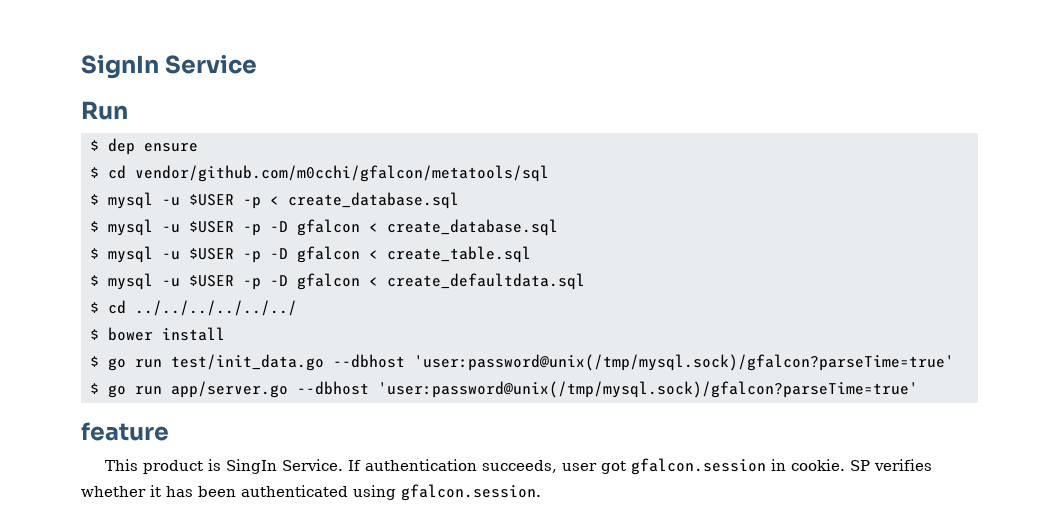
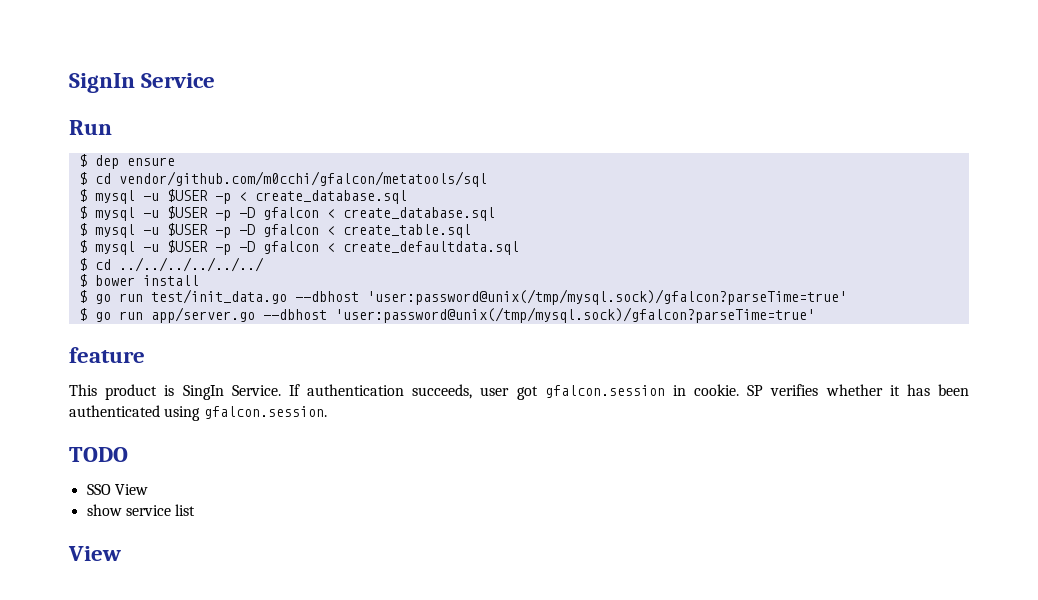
+ TODO
+ SSO View
+ show service list
+ View

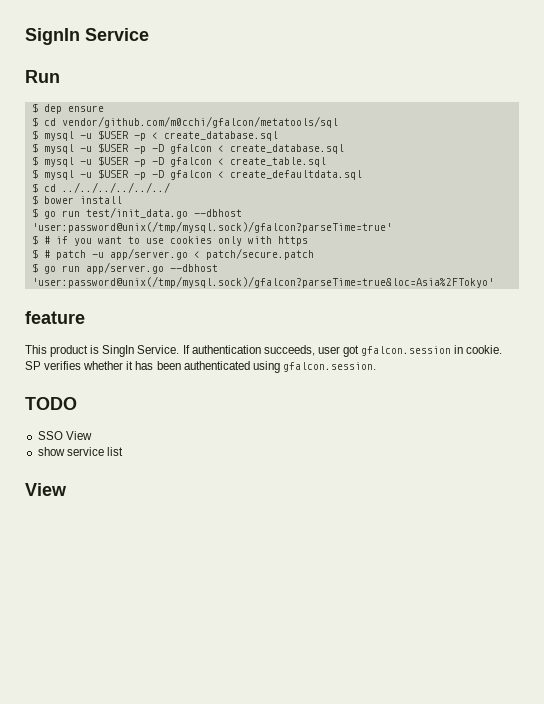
+ $ # if you want to use cookies only with https
+ $ # patch -u app/server.go < patch/secure.patch
- $ go run app/server.go --dbhost 'user:password@unix(/tmp/mysql.sock)/gfalcon?parseTime=true'
+ $ go run app/server.go --dbhost 'user:password@unix(/tmp/mysql.sock)/gfalcon?parseTime=true&loc=Asia%2FTokyo'

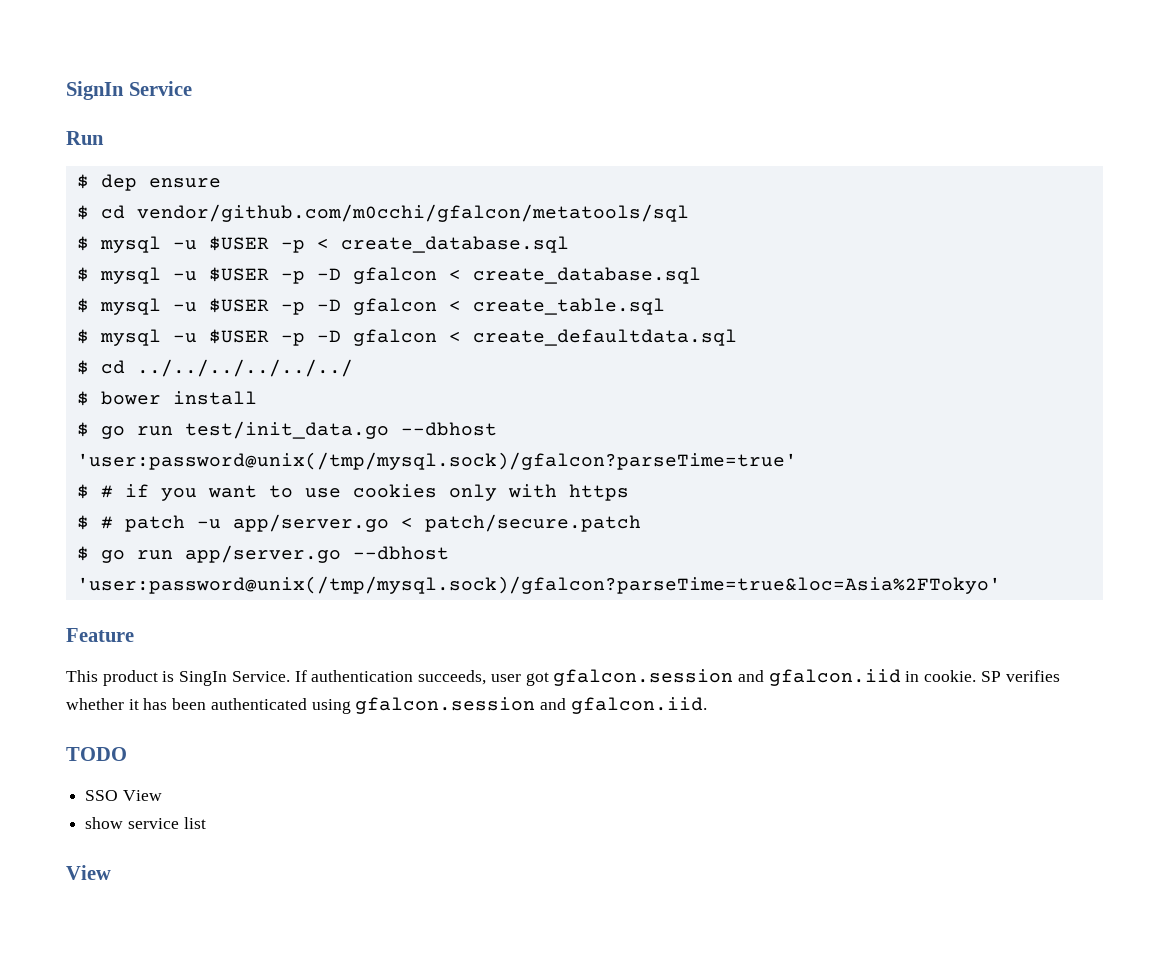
- feature
+ Feature
- If authentication succeeds, user got gfalcon.session in cookie.
+ If authentication succeeds, user got gfalcon.session and gfalcon.iid in cookie.
- SP verifies whether it has been authenticated using gfalcon.session.
+ SP verifies whether it has been authenticated using gfalcon.session and gfalcon.iid.

